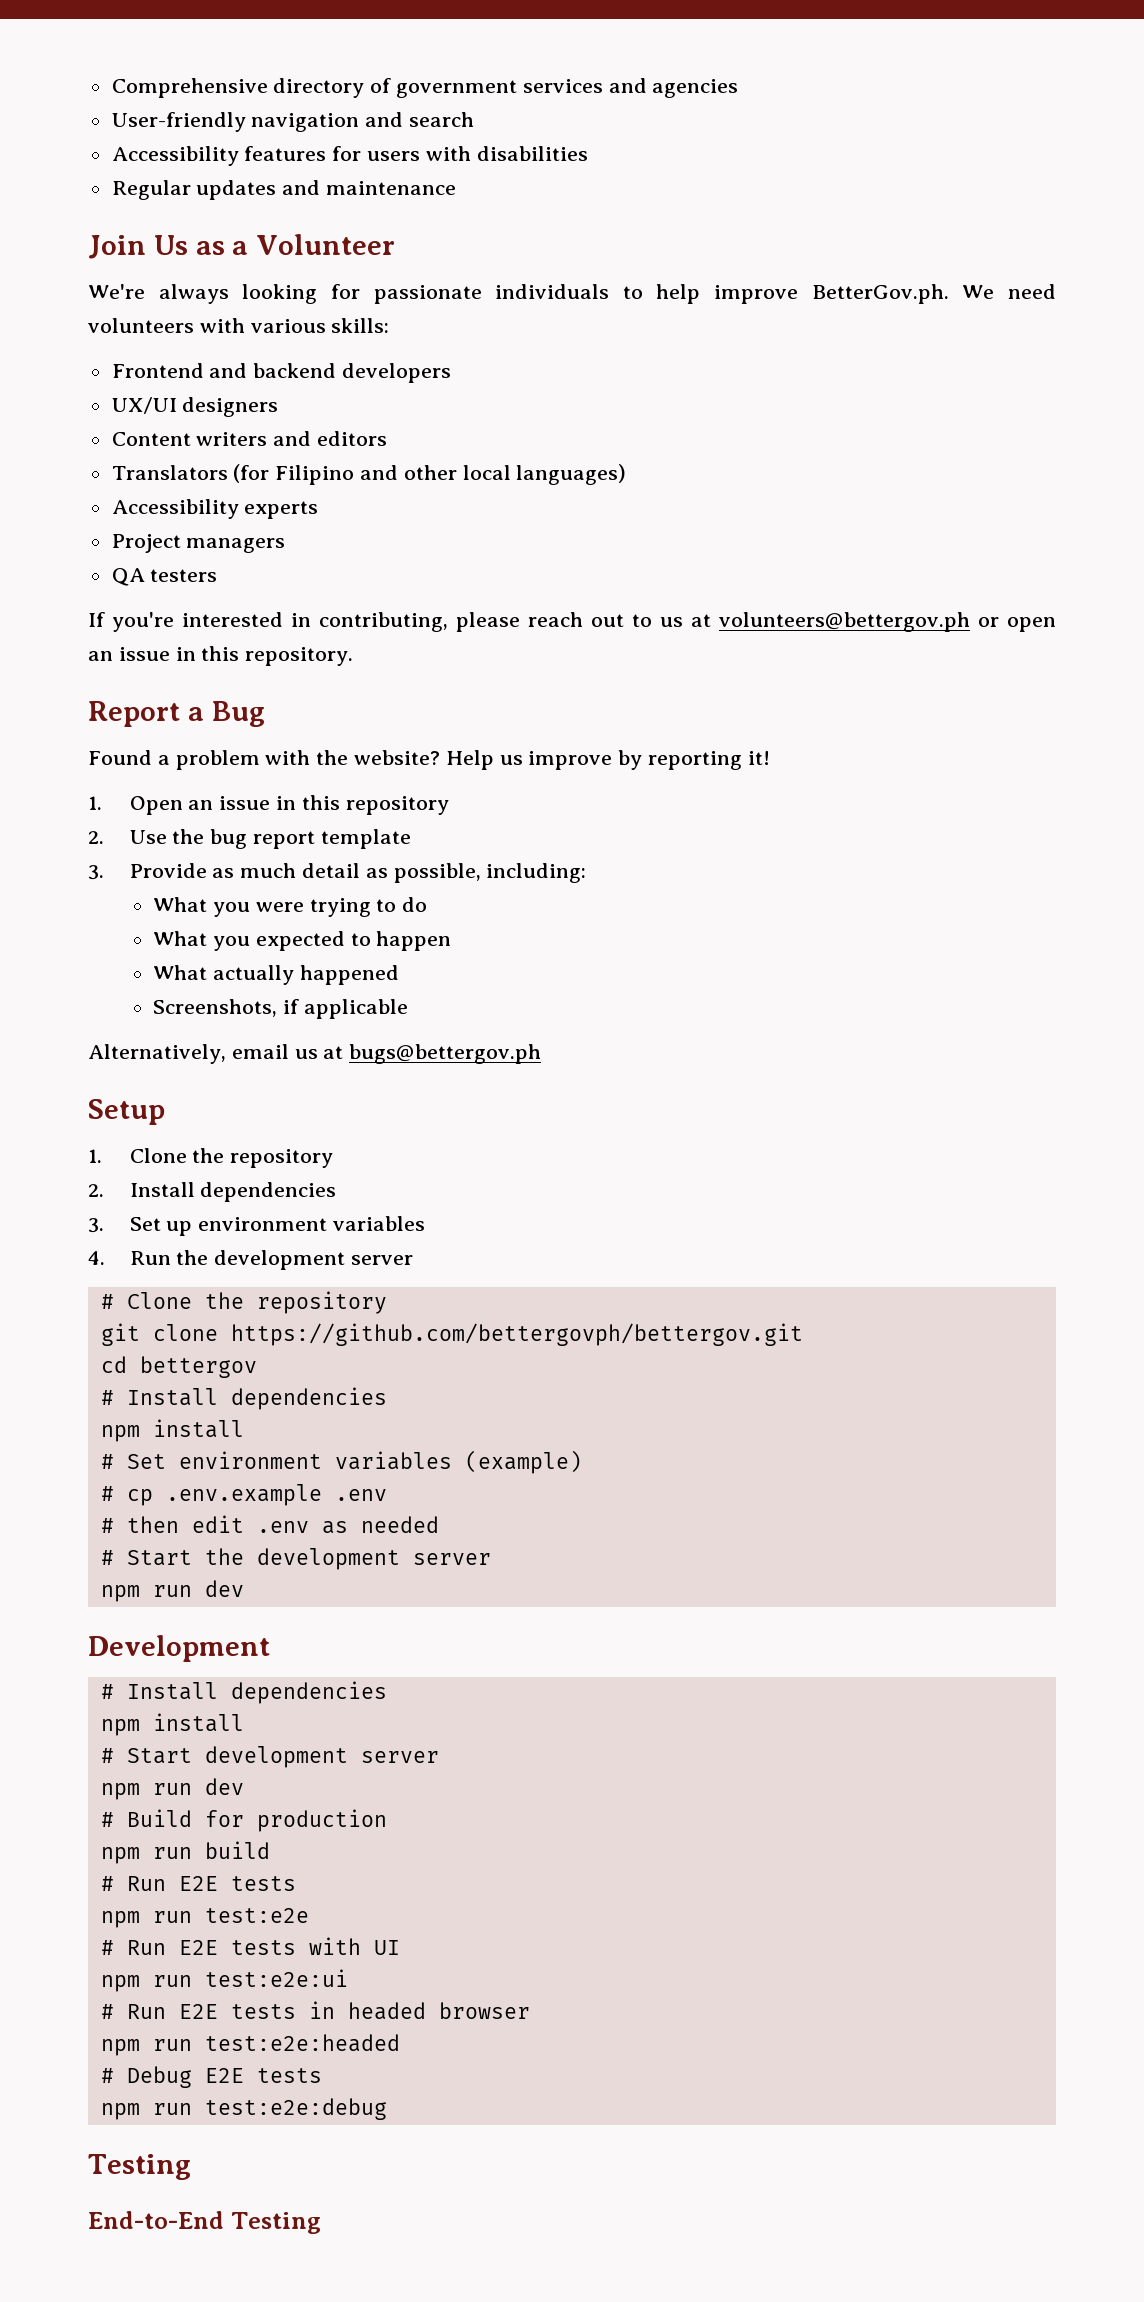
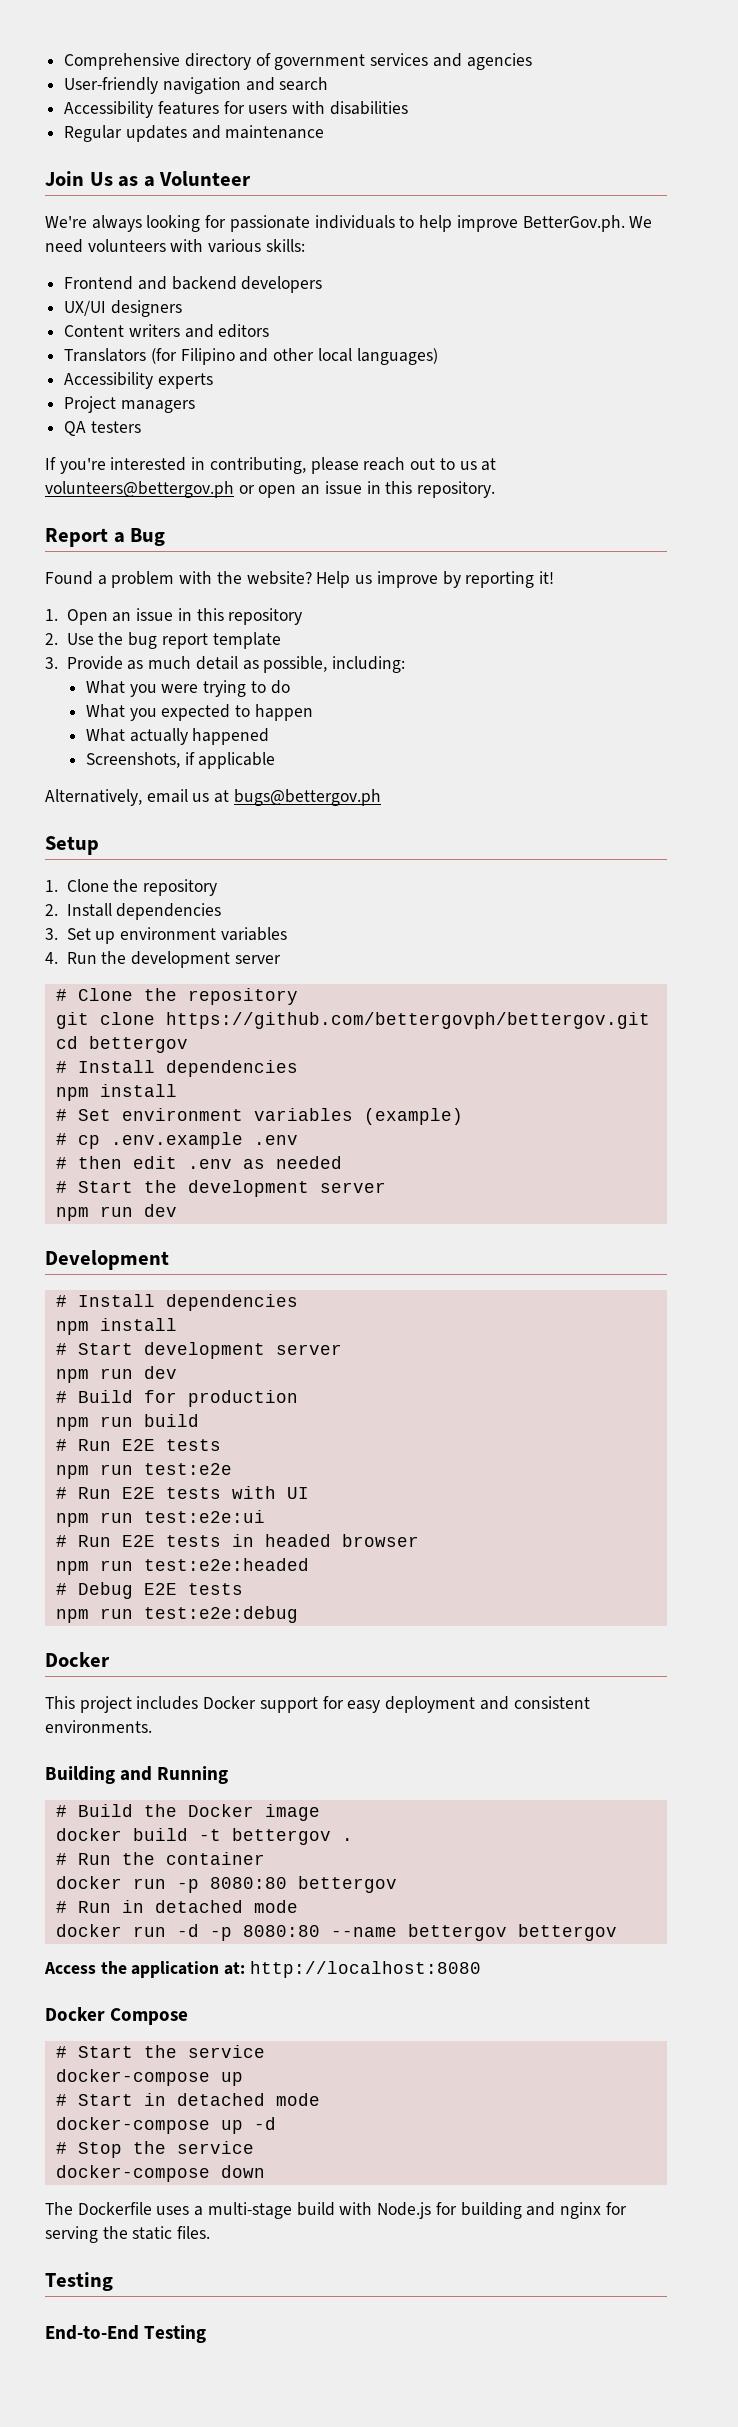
  npm run test:e2e:debug
+ Docker
+ This project includes Docker support for easy deployment and consistent environments.
+ Building and Running
+ # Build the Docker image
+ docker build -t bettergov .
+ # Run the container
+ docker run -p 8080:80 bettergov
+ # Run in detached mode
+ docker run -d -p 8080:80 --name bettergov bettergov
+ Access the application at: http://localhost:8080
+ Docker Compose
+ # Start the service
+ docker-compose up
+ # Start in detached mode
+ docker-compose up -d
+ # Stop the service
+ docker-compose down
+ The Dockerfile uses a multi-stage build with Node.js for building and nginx for serving the static files.

